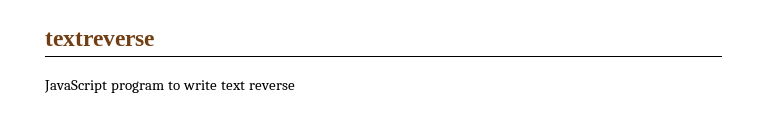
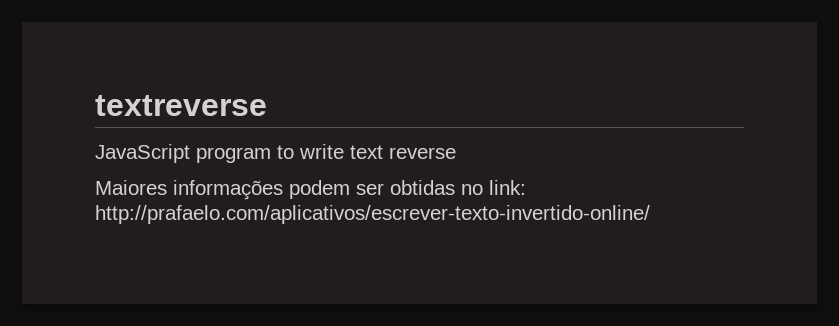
+ Maiores informações podem ser obtidas no link: http://prafaelo.com/aplicativos/escrever-texto-invertido-online/

